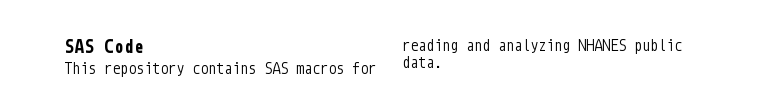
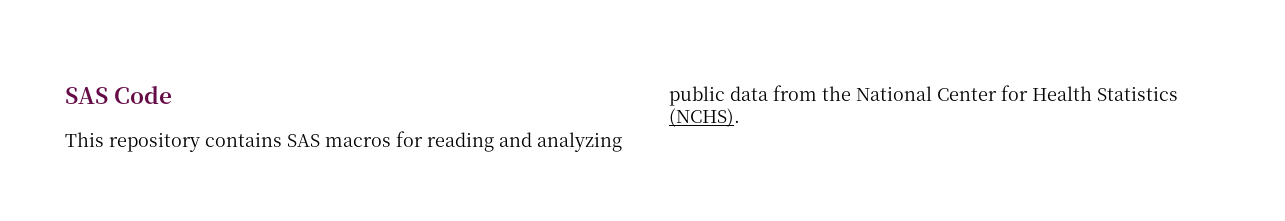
- This repository contains SAS macros for reading and analyzing NHANES public data.
+ This repository contains SAS macros for reading and analyzing public data from the National Center for Health Statistics (NCHS).

